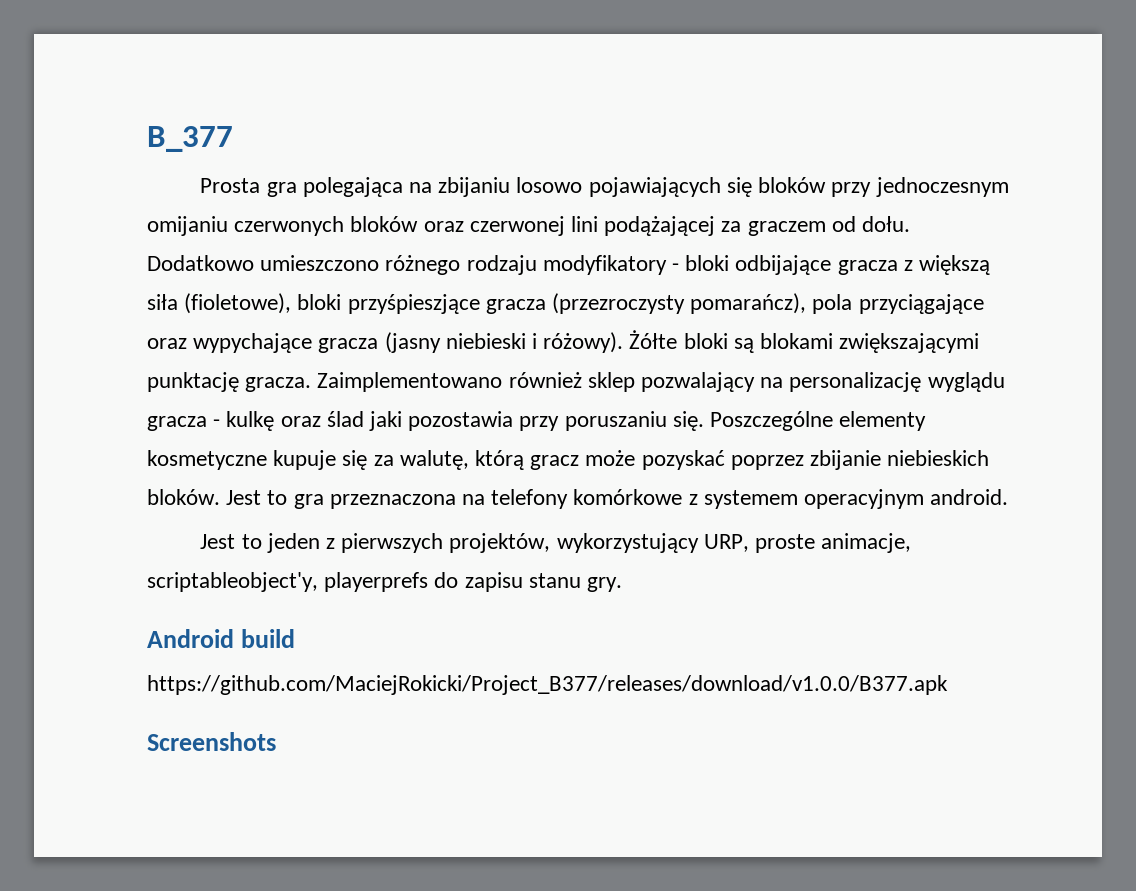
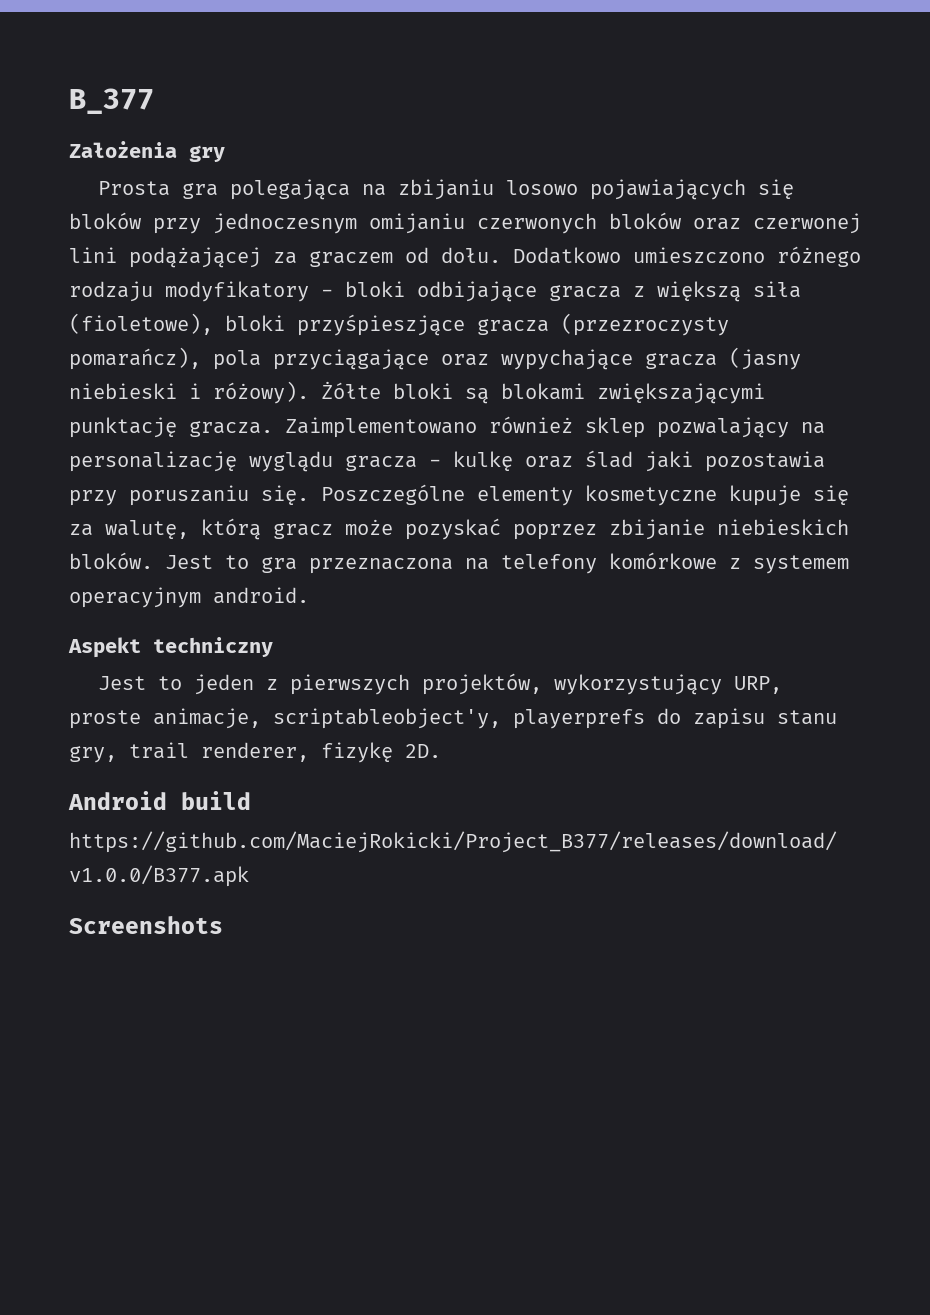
+ Założenia gry
+ Aspekt techniczny
- Jest to jeden z pierwszych projektów, wykorzystujący URP, proste animacje, scriptableobject'y, playerprefs do zapisu stanu gry.
+ Jest to jeden z pierwszych projektów, wykorzystujący URP, proste animacje, scriptableobject'y, playerprefs do zapisu stanu gry, trail renderer, fizykę 2D.

